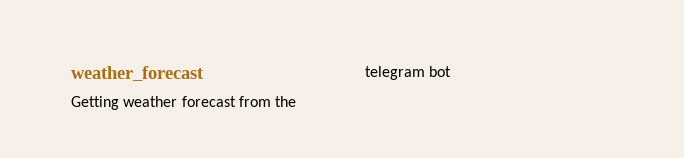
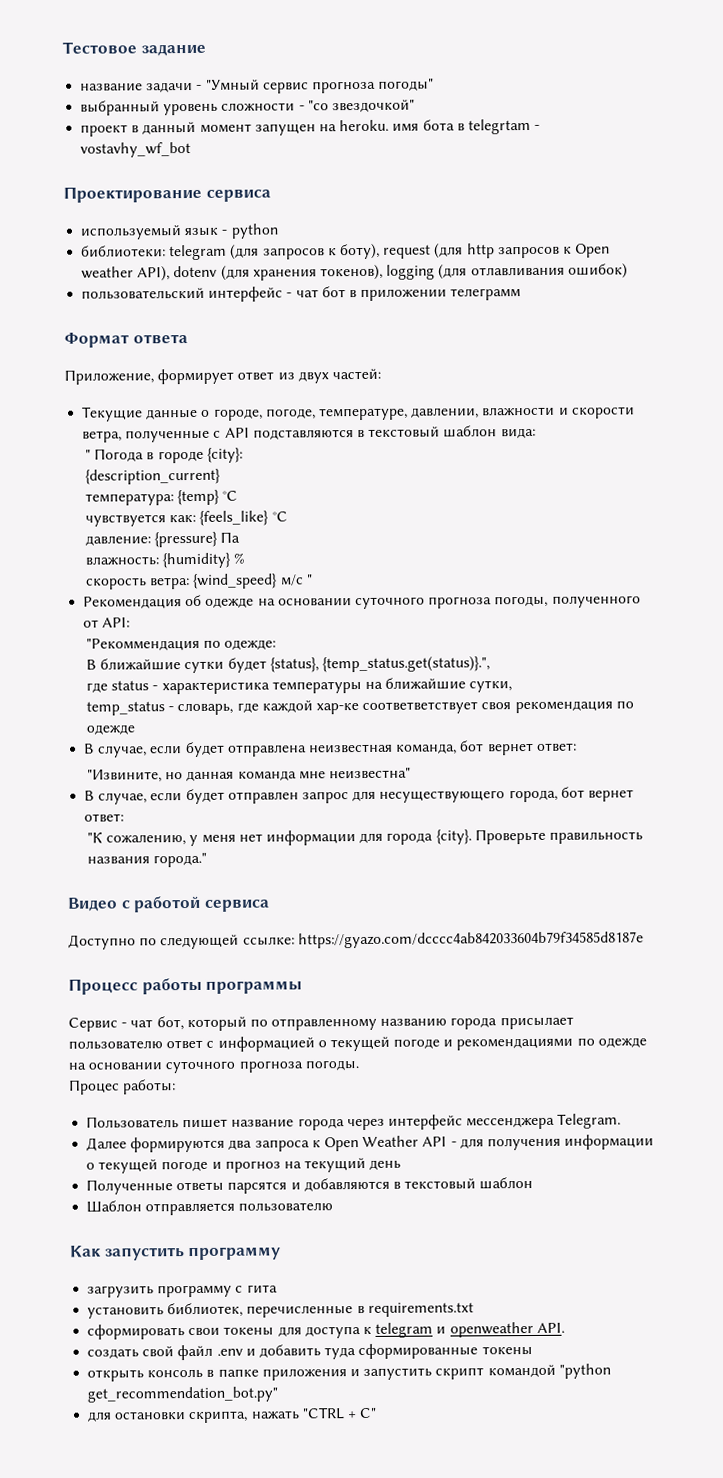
- weather_forecast
- Getting weather forecast from the telegram bot
+ Тестовое задание
+ название задачи - "Умный сервис прогноза погоды"
+ выбранный уровень сложности - "со звездочкой"
+ проект в данный момент запущен на heroku. имя бота в telegrtam - vostavhy_wf_bot
+ Проектирование сервиса
+ используемый язык - python
+ библиотеки: telegram (для запросов к боту), request (для http запросов к Open weather API), dotenv (для хранения токенов), logging (для отлавливания ошибок)
+ пользовательский интерфейс - чат бот в приложении телеграмм
+ Формат ответа
+ Приложение, формирует ответ из двух частей:
+ Текущие данные о городе, погоде, температуре, давлении, влажности и скорости ветра, полученные с API подставляются в текстовый шаблон вида:
+ " Погода в городе {city}:
+ {description_current}
+ температура: {temp} °C
+ чувствуется как: {feels_like} °C
+ давление: {pressure} Па
+ влажность: {humidity} %
+ скорость ветра: {wind_speed} м/с "
+ Рекомендация об одежде на основании суточного прогноза погоды, полученного от API:
+ "Рекоммендация по одежде:
+ В ближайшие сутки будет {status}, {temp_status.get(status)}.",
+ где status - характеристика температуры на ближайшие сутки,
+ temp_status - словарь, где каждой хар-ке соответветствует своя рекомендация по одежде
+ В случае, если будет отправлена неизвестная команда, бот вернет ответ:
+ "Извините, но данная команда мне неизвестна"
+ В случае, если будет отправлен запрос для несуществующего города, бот вернет ответ:
+ "К сожалению, у меня нет информации для города {city}. Проверьте правильность названия города."
+ Видео с работой сервиса
+ Доступно по следующей ссылке: https://gyazo.com/dcccc4ab842033604b79f34585d8187e
+ Процесс работы программы
+ Сервис - чат бот, который по отправленному названию города присылает пользователю ответ с информацией о текущей погоде и рекомендациями по одежде на основании суточного прогноза погоды.
+ Процес работы:
+ Пользователь пишет название города через интерфейс мессенджера Telegram.
+ Далее формируются два запроса к Open Weather API - для получения информации о текущей погоде и прогноз на текущий день
+ Полученные ответы парсятся и добавляются в текстовый шаблон
+ Шаблон отправляется пользователю
+ Как запустить программу
+ загрузить программу с гита
+ установить библиотек, перечисленные в requirements.txt
+ сформировать свои токены для доступа к telegram и openweather API.
+ создать свой файл .env и добавить туда сформированные токены
+ открыть консоль в папке приложения и запустить скрипт командой "python get_recommendation_bot.py"
+ для остановки скрипта, нажать "CTRL + C"

